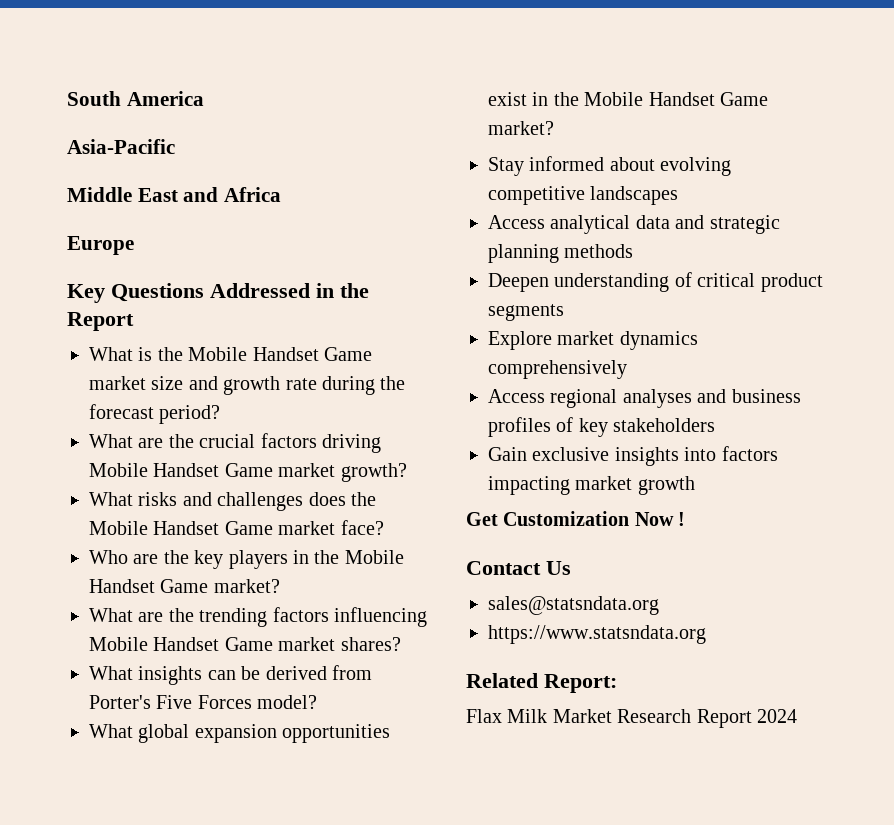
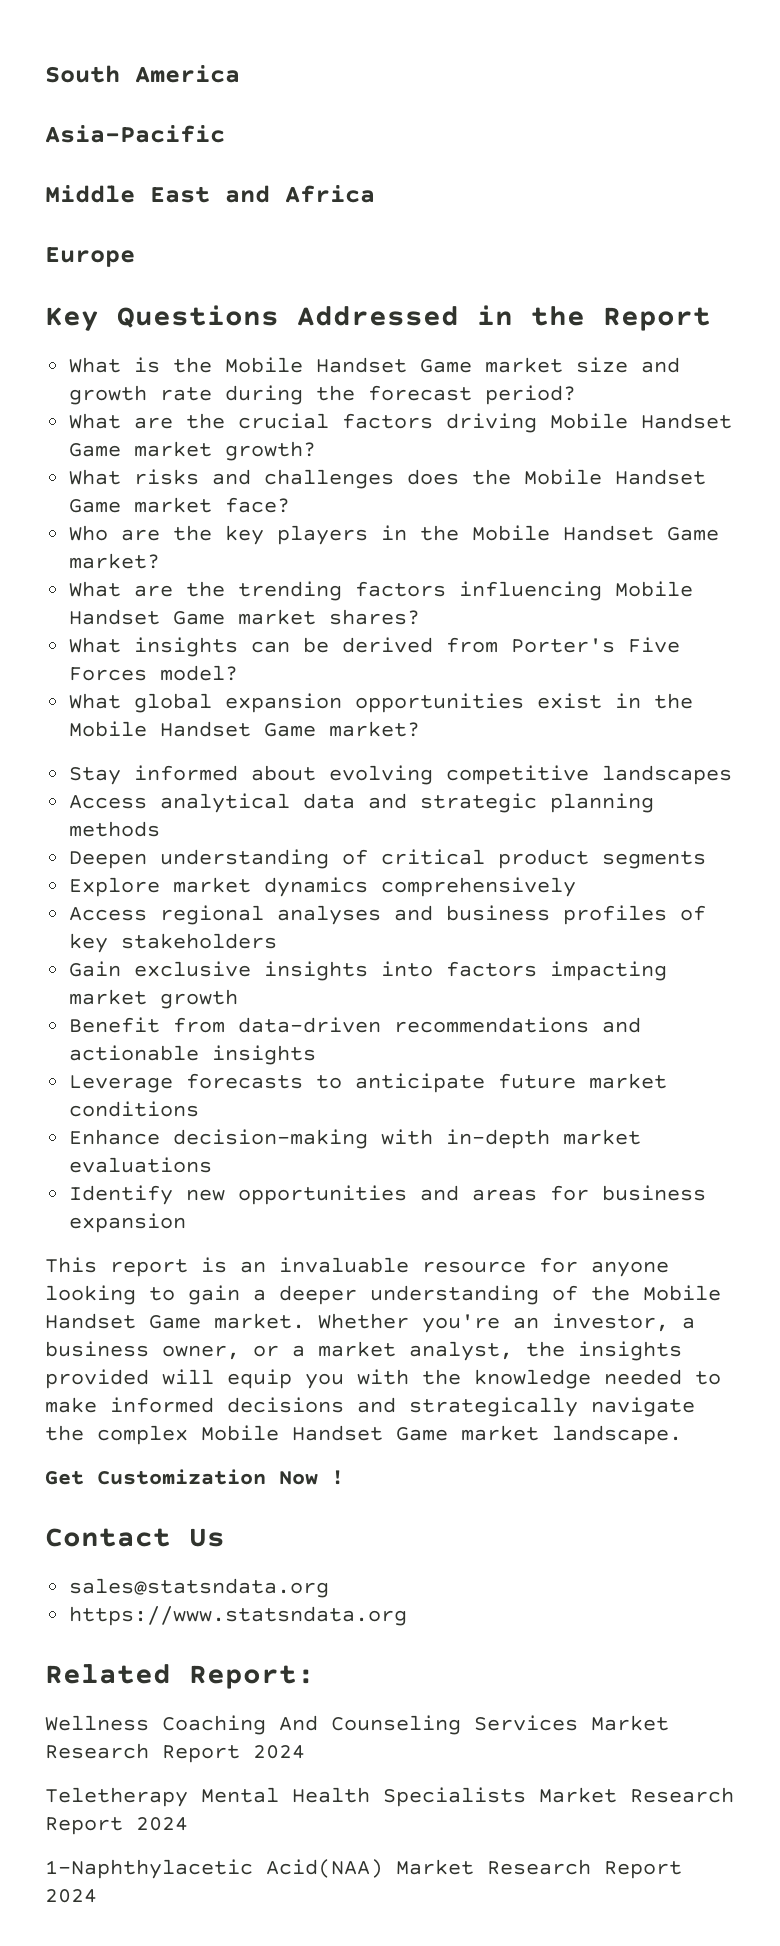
+ Benefit from data-driven recommendations and actionable insights
+ Leverage forecasts to anticipate future market conditions
+ Enhance decision-making with in-depth market evaluations
+ Identify new opportunities and areas for business expansion
+ This report is an invaluable resource for anyone looking to gain a deeper understanding of the Mobile Handset Game market. Whether you're an investor, a business owner, or a market analyst, the insights provided will equip you with the knowledge needed to make informed decisions and strategically navigate the complex Mobile Handset Game market landscape.
- Flax Milk Market Research Report 2024
+ Wellness Coaching And Counseling Services Market Research Report 2024
+ Teletherapy Mental Health Specialists Market Research Report 2024
+ 1-Naphthylacetic Acid(NAA) Market Research Report 2024

